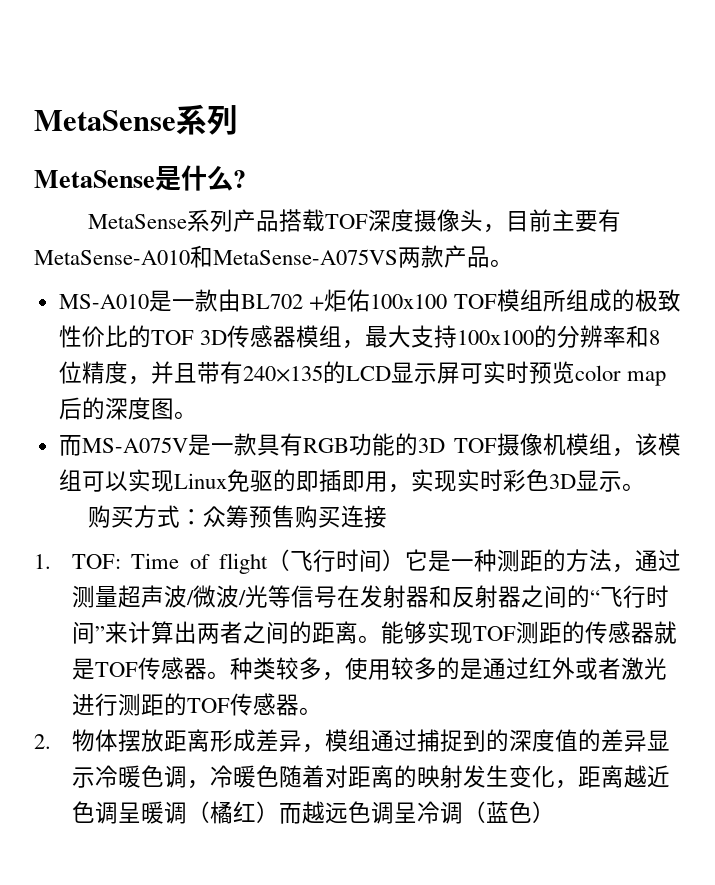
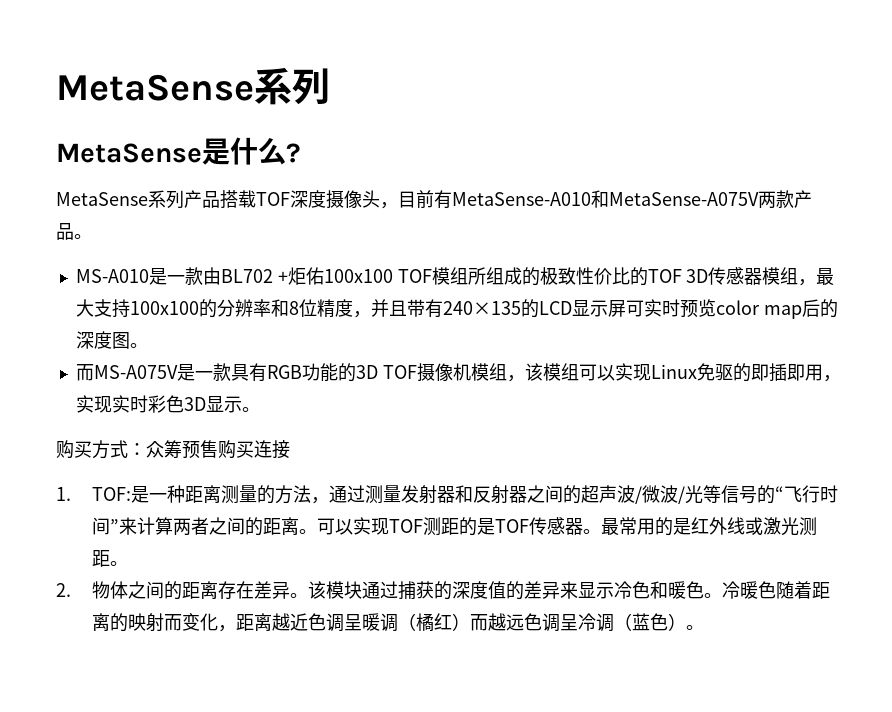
- MetaSense系列产品搭载TOF深度摄像头，目前主要有MetaSense-A010和MetaSense-A075VS两款产品。
+ MetaSense系列产品搭载TOF深度摄像头，目前有MetaSense-A010和MetaSense-A075V两款产品。
- 1. TOF: Time of flight（飞行时间）它是一种测距的方法，通过测量超声波/微波/光等信号在发射器和反射器之间的“飞行时间”来计算出两者之间的距离。
+ 1. TOF:是一种距离测量的方法，通过测量发射器和反射器之间的超声波/微波/光等信号的“飞行时间”来计算两者之间的距离。
- 能够实现TOF测距的传感器就是TOF传感器。
+ 可以实现TOF测距的是TOF传感器。
- 种类较多，使用较多的是通过红外或者激光进行测距的TOF传感器。
- 2.物体摆放距离形成差异，模组通过捕捉到的深度值的差异显示冷暖色调，冷暖色随着对距离的映射发生变化，距离越近色调呈暖调（橘红）而越远色调呈冷调（蓝色）
+ 最常用的是红外线或激光测距。
+ 2.物体之间的距离存在差异。该模块通过捕获的深度值的差异来显示冷色和暖色。冷暖色随着距离的映射而变化，距离越近色调呈暖调（橘红）而越远色调呈冷调（蓝色）。

